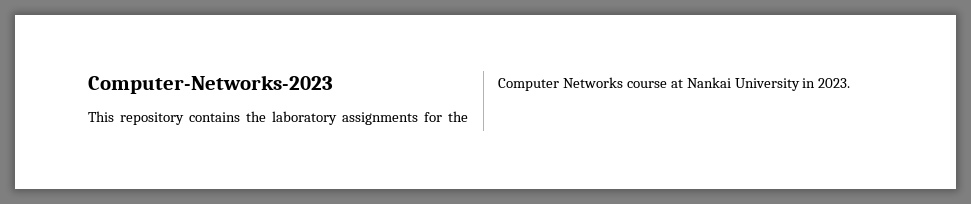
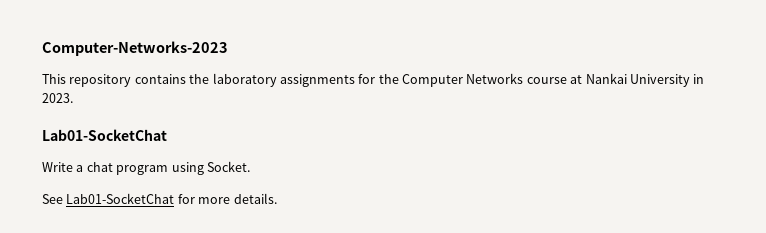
  This repository contains the laboratory assignments for the Computer Networks course at Nankai University in 2023.
+ Lab01-SocketChat
+ Write a chat program using Socket.
+ See Lab01-SocketChat for more details.

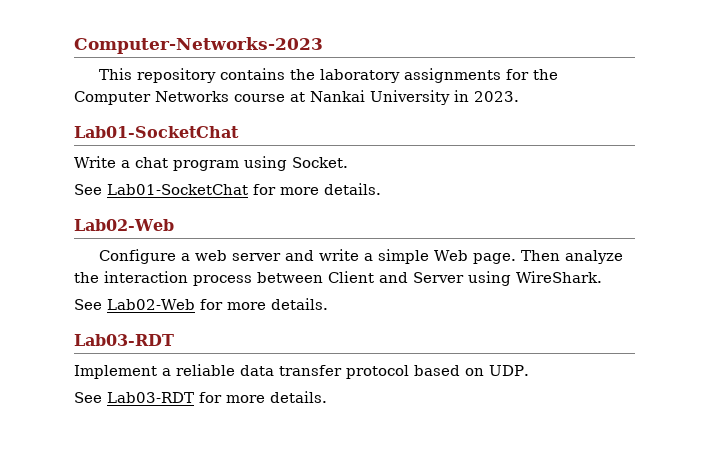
  See Lab01-SocketChat for more details.
+ Lab02-Web
+ Configure a web server and write a simple Web page. Then analyze the interaction process between Client and Server using WireShark.
+ See Lab02-Web for more details.
+ Lab03-RDT
+ Implement a reliable data transfer protocol based on UDP.
+ See Lab03-RDT for more details.

